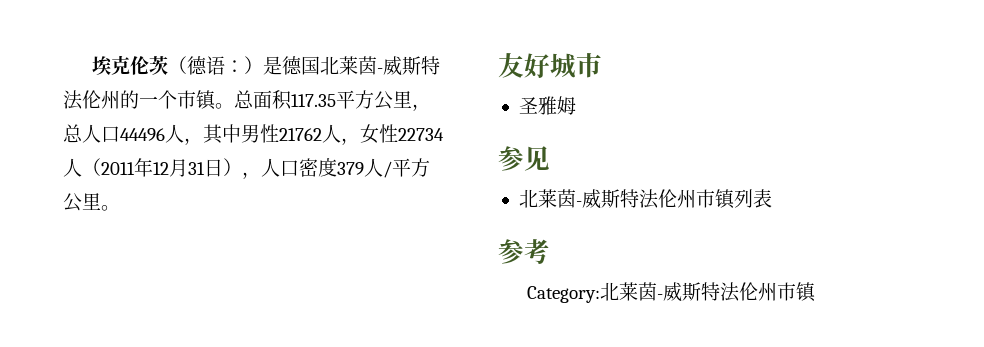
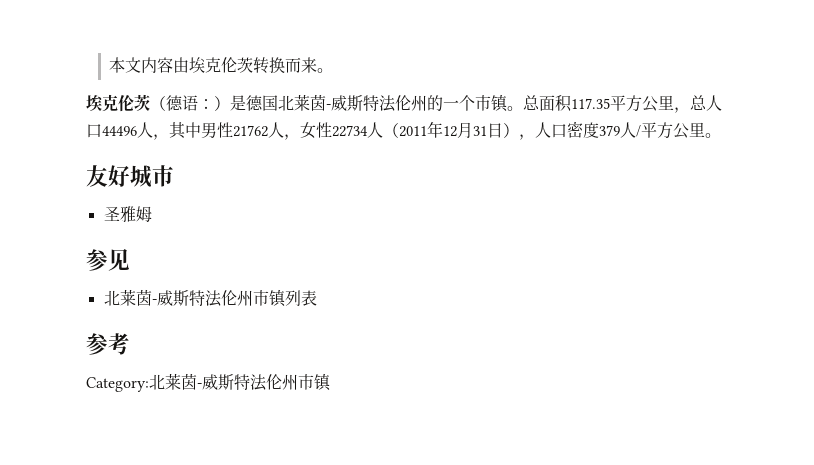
+ 本文内容由埃克伦茨转换而来。

